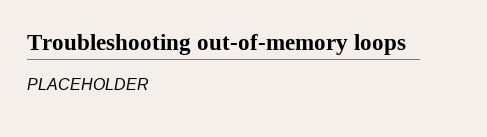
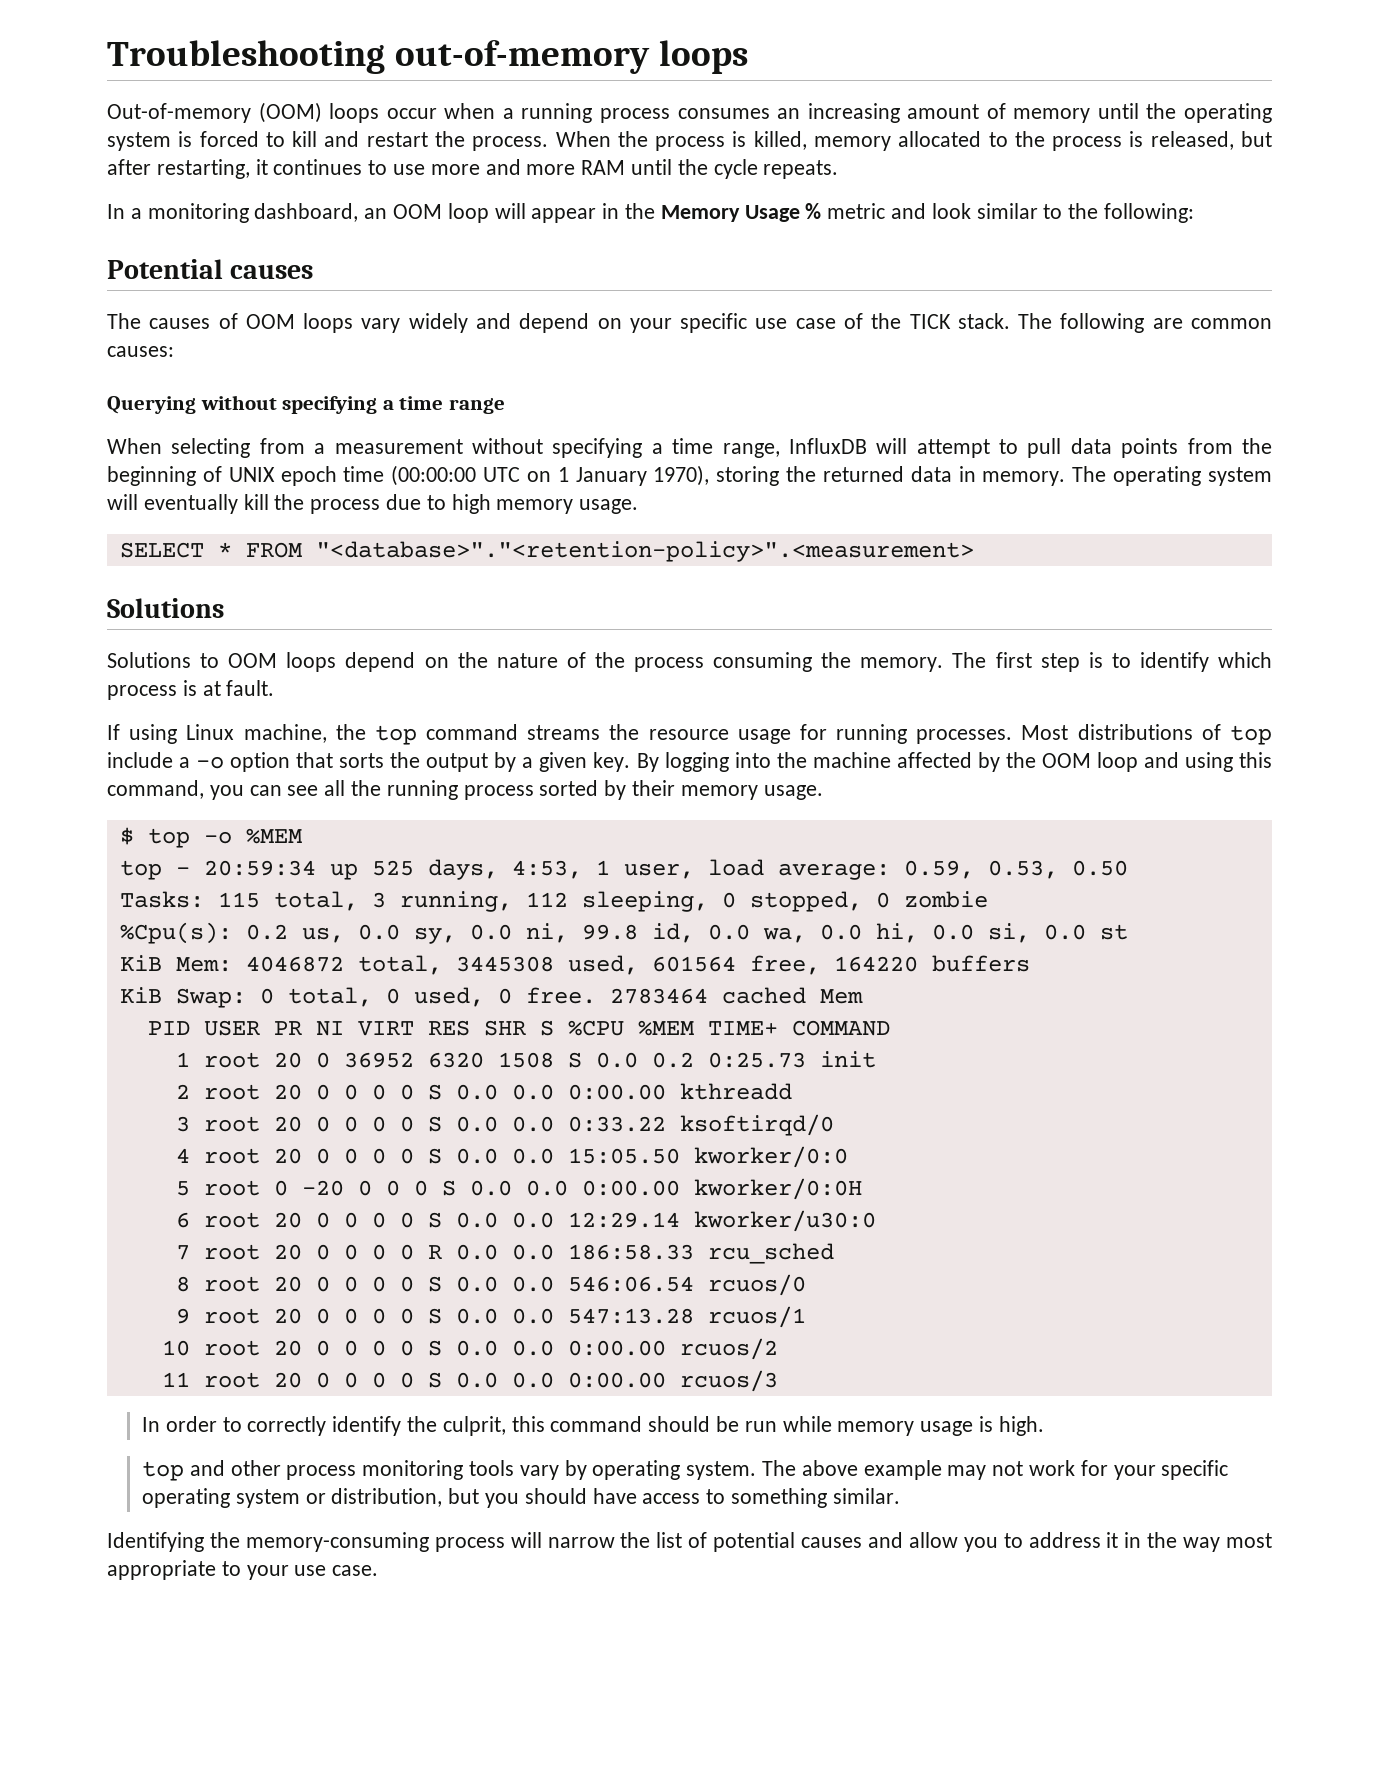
- PLACEHOLDER
+ Out-of-memory (OOM) loops occur when a running process consumes an increasing amount of memory until the operating system is forced to kill and restart the process. When the process is killed, memory allocated to the process is released, but after restarting, it continues to use more and more RAM until the cycle repeats.
+ In a monitoring dashboard, an OOM loop will appear in the Memory Usage % metric and look similar to the following:
+ Potential causes
+ The causes of OOM loops vary widely and depend on your specific use case of the TICK stack. The following are common causes:
+ Querying without specifying a time range
+ When selecting from a measurement without specifying a time range, InfluxDB will attempt to pull data points from the beginning of UNIX epoch time (00:00:00 UTC on 1 January 1970), storing the returned data in memory. The operating system will eventually kill the process due to high memory usage.
+ SELECT * FROM "<database>"."<retention-policy>".<measurement>
+ Solutions
+ Solutions to OOM loops depend on the nature of the process consuming the memory. The first step is to identify which process is at fault.
+ If using Linux machine, the top command streams the resource usage for running processes. Most distributions of top include a -o option that sorts the output by a given key. By logging into the machine affected by the OOM loop and using this command, you can see all the running process sorted by their memory usage.
+ $ top -o %MEM
+ top - 20:59:34 up 525 days, 4:53, 1 user, load average: 0.59, 0.53, 0.50
+ Tasks: 115 total, 3 running, 112 sleeping, 0 stopped, 0 zombie
+ %Cpu(s): 0.2 us, 0.0 sy, 0.0 ni, 99.8 id, 0.0 wa, 0.0 hi, 0.0 si, 0.0 st
+ KiB Mem: 4046872 total, 3445308 used, 601564 free, 164220 buffers
+ KiB Swap: 0 total, 0 used, 0 free. 2783464 cached Mem
+ PID USER PR NI VIRT RES SHR S %CPU %MEM TIME+ COMMAND
+ 1 root 20 0 36952 6320 1508 S 0.0 0.2 0:25.73 init
+ 2 root 20 0 0 0 0 S 0.0 0.0 0:00.00 kthreadd
+ 3 root 20 0 0 0 0 S 0.0 0.0 0:33.22 ksoftirqd/0
+ 4 root 20 0 0 0 0 S 0.0 0.0 15:05.50 kworker/0:0
+ 5 root 0 -20 0 0 0 S 0.0 0.0 0:00.00 kworker/0:0H
+ 6 root 20 0 0 0 0 S 0.0 0.0 12:29.14 kworker/u30:0
+ 7 root 20 0 0 0 0 R 0.0 0.0 186:58.33 rcu_sched
+ 8 root 20 0 0 0 0 S 0.0 0.0 546:06.54 rcuos/0
+ 9 root 20 0 0 0 0 S 0.0 0.0 547:13.28 rcuos/1
+ 10 root 20 0 0 0 0 S 0.0 0.0 0:00.00 rcuos/2
+ 11 root 20 0 0 0 0 S 0.0 0.0 0:00.00 rcuos/3
+ In order to correctly identify the culprit, this command should be run while memory usage is high.
+ top and other process monitoring tools vary by operating system. The above example may not work for your specific operating system or distribution, but you should have access to something similar.
+ Identifying the memory-consuming process will narrow the list of potential causes and allow you to address it in the way most appropriate to your use case.

